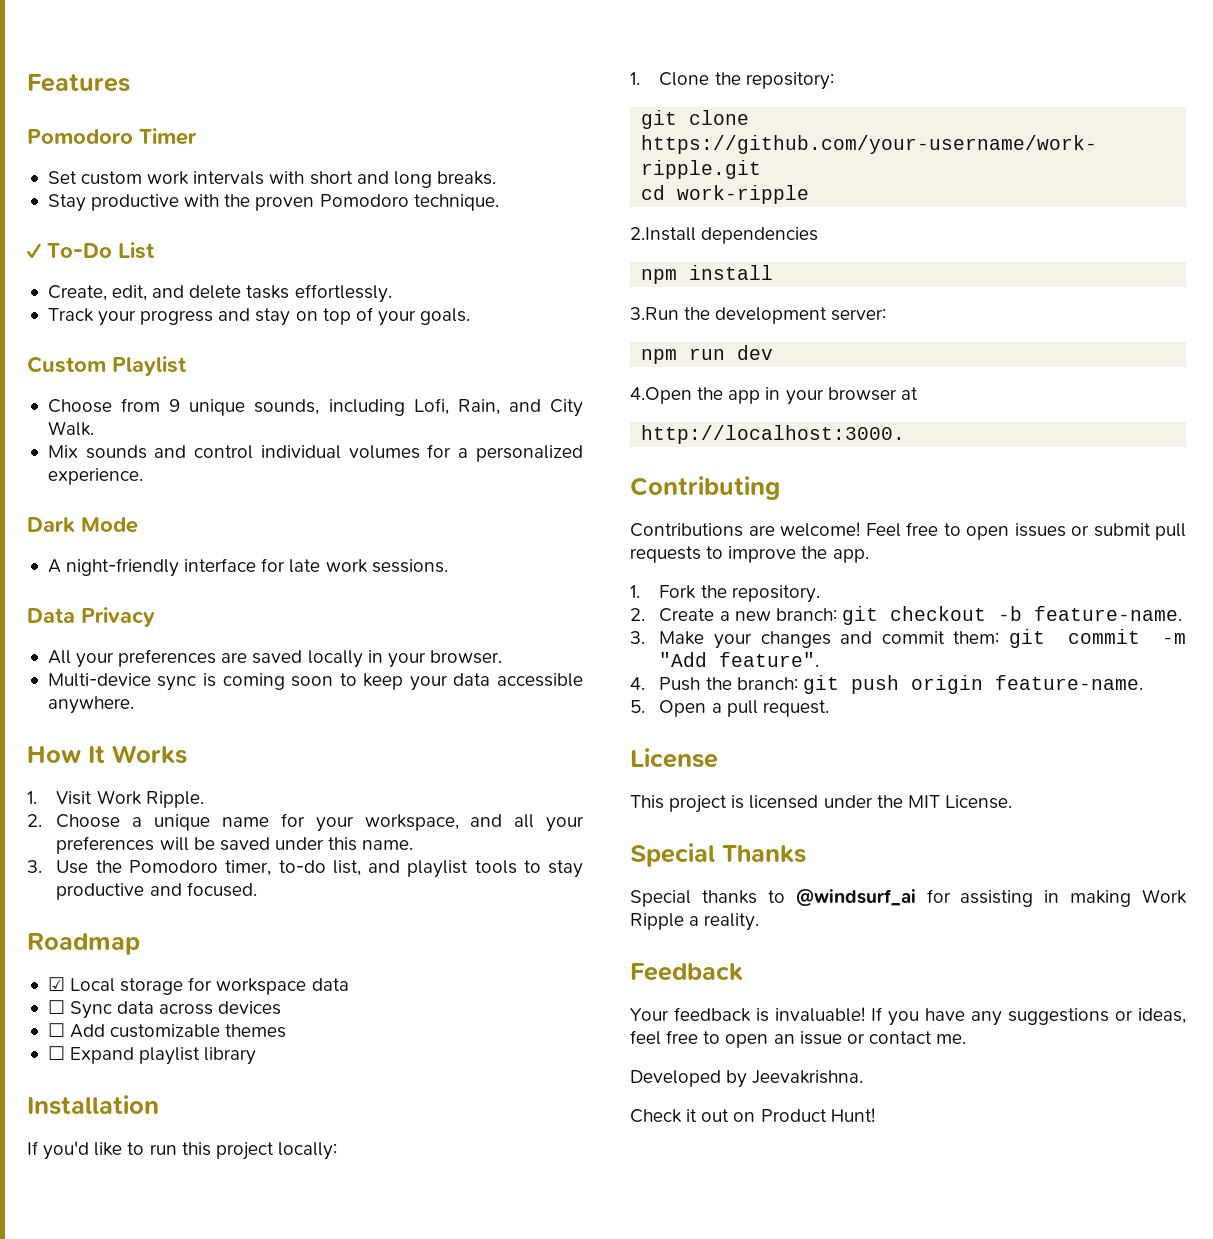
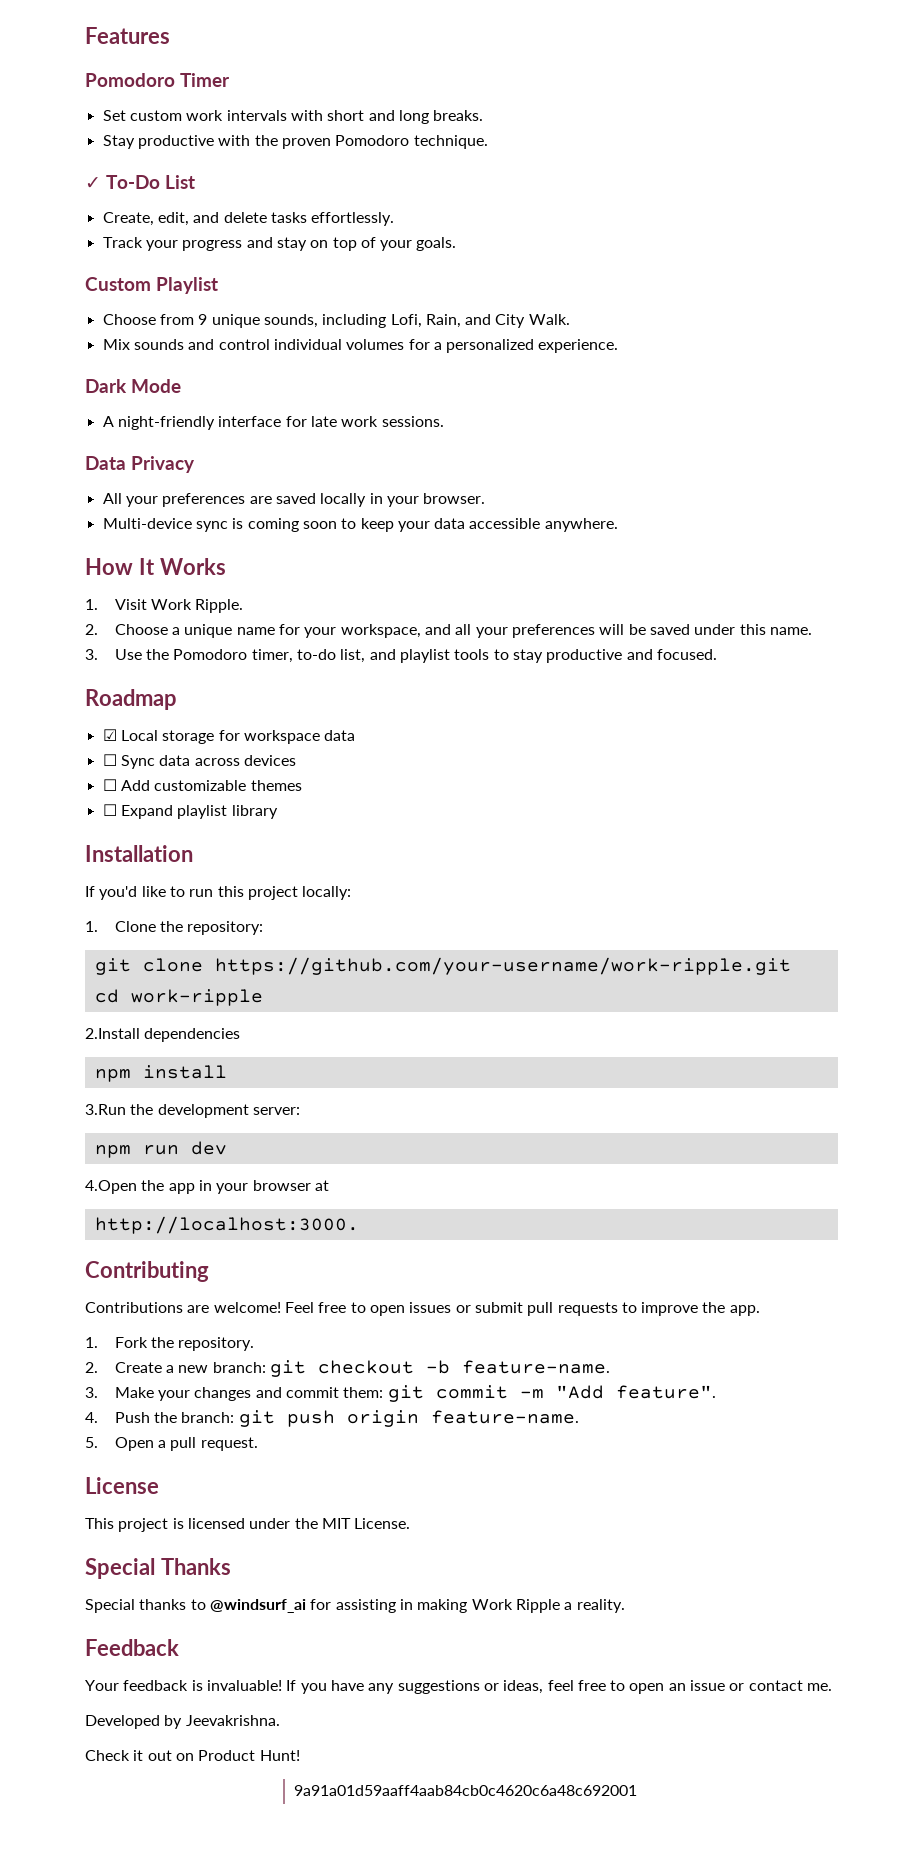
+ 9a91a01d59aaff4aab84cb0c4620c6a48c692001

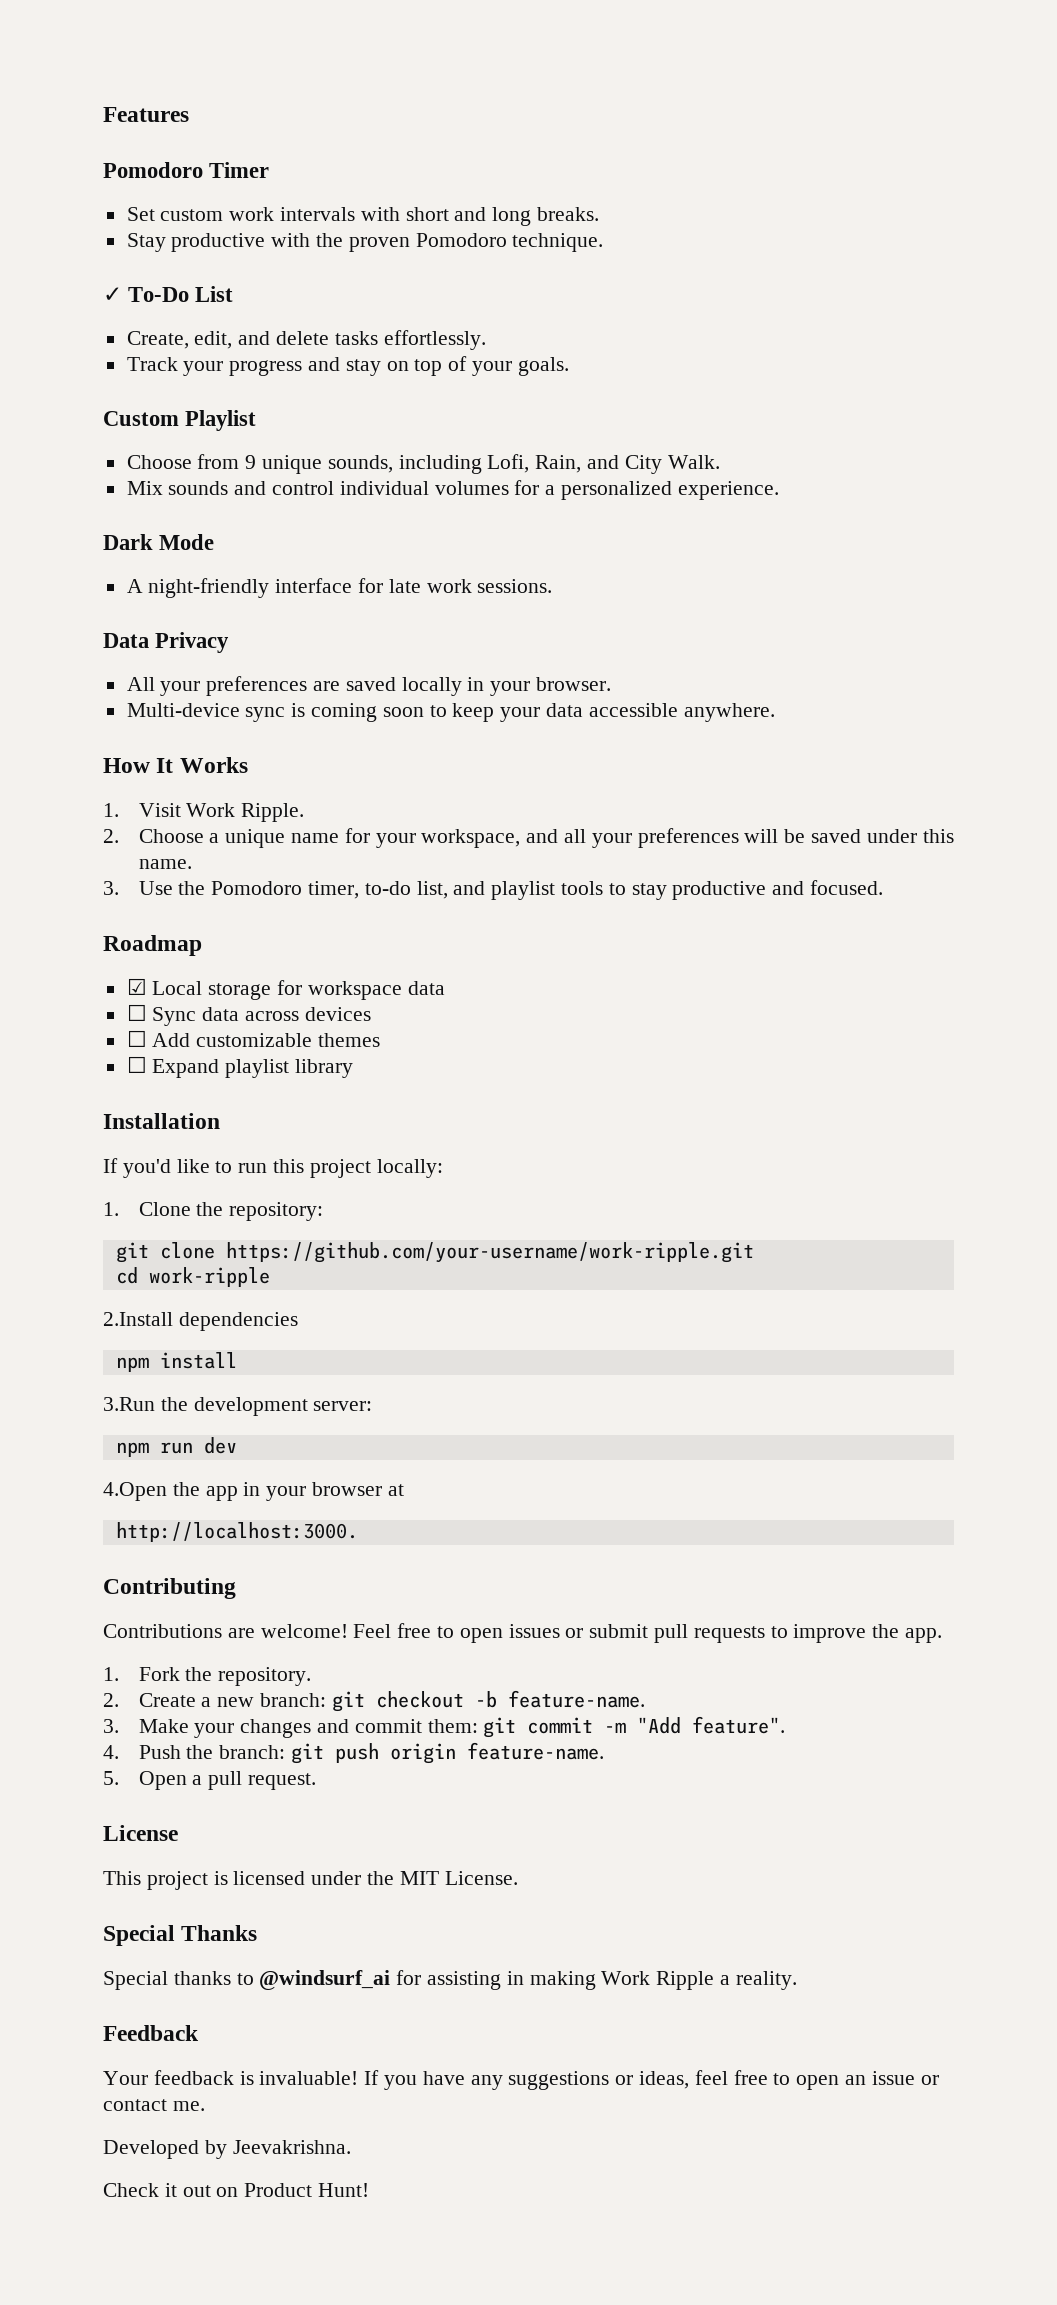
- 9a91a01d59aaff4aab84cb0c4620c6a48c692001

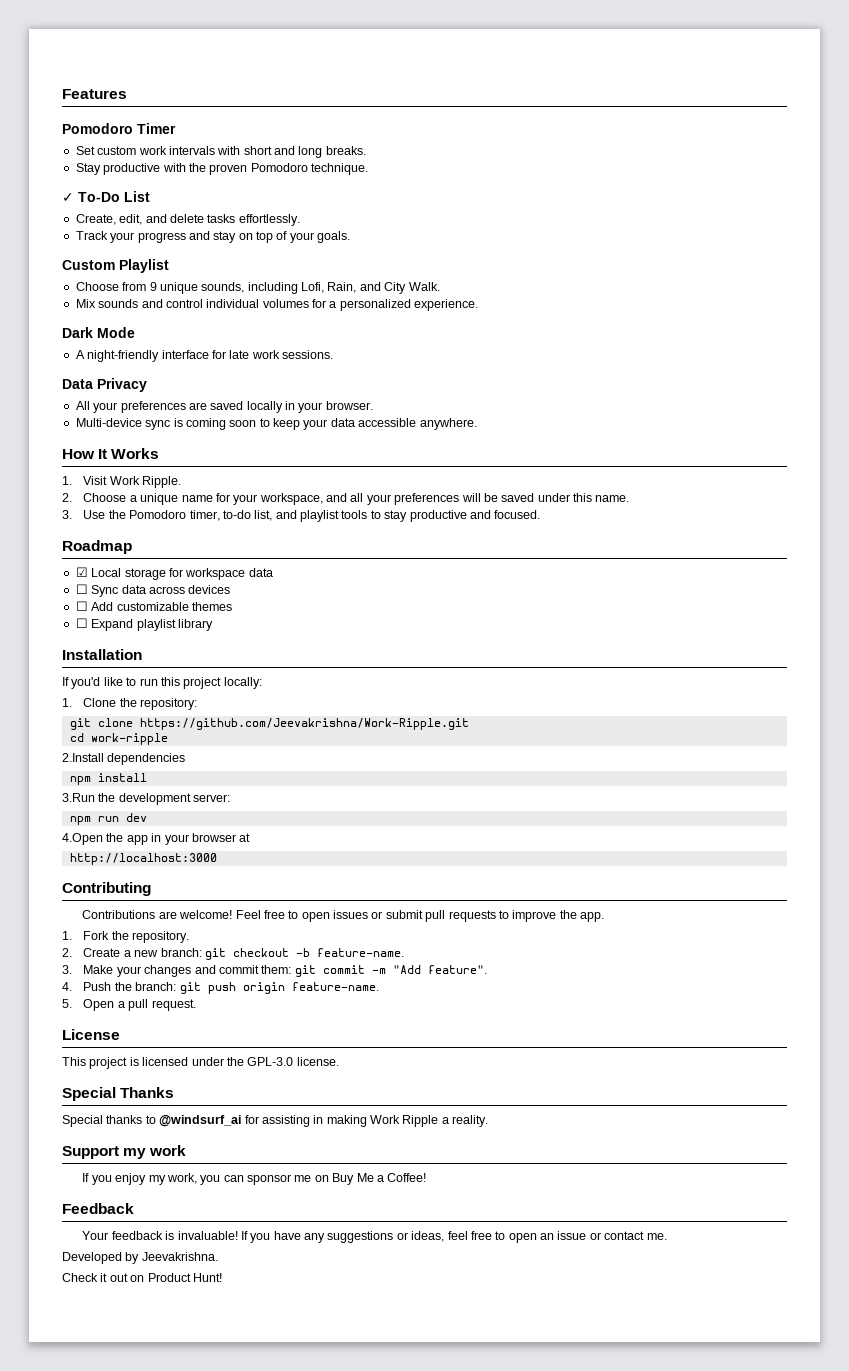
- git clone https://github.com/your-username/work-ripple.git
+ git clone https://github.com/Jeevakrishna/Work-Ripple.git
- http://localhost:3000.
+ http://localhost:3000
- This project is licensed under the MIT License.
+ This project is licensed under the GPL-3.0 license.
+ Support my work
+ If you enjoy my work, you can sponsor me on Buy Me a Coffee!

